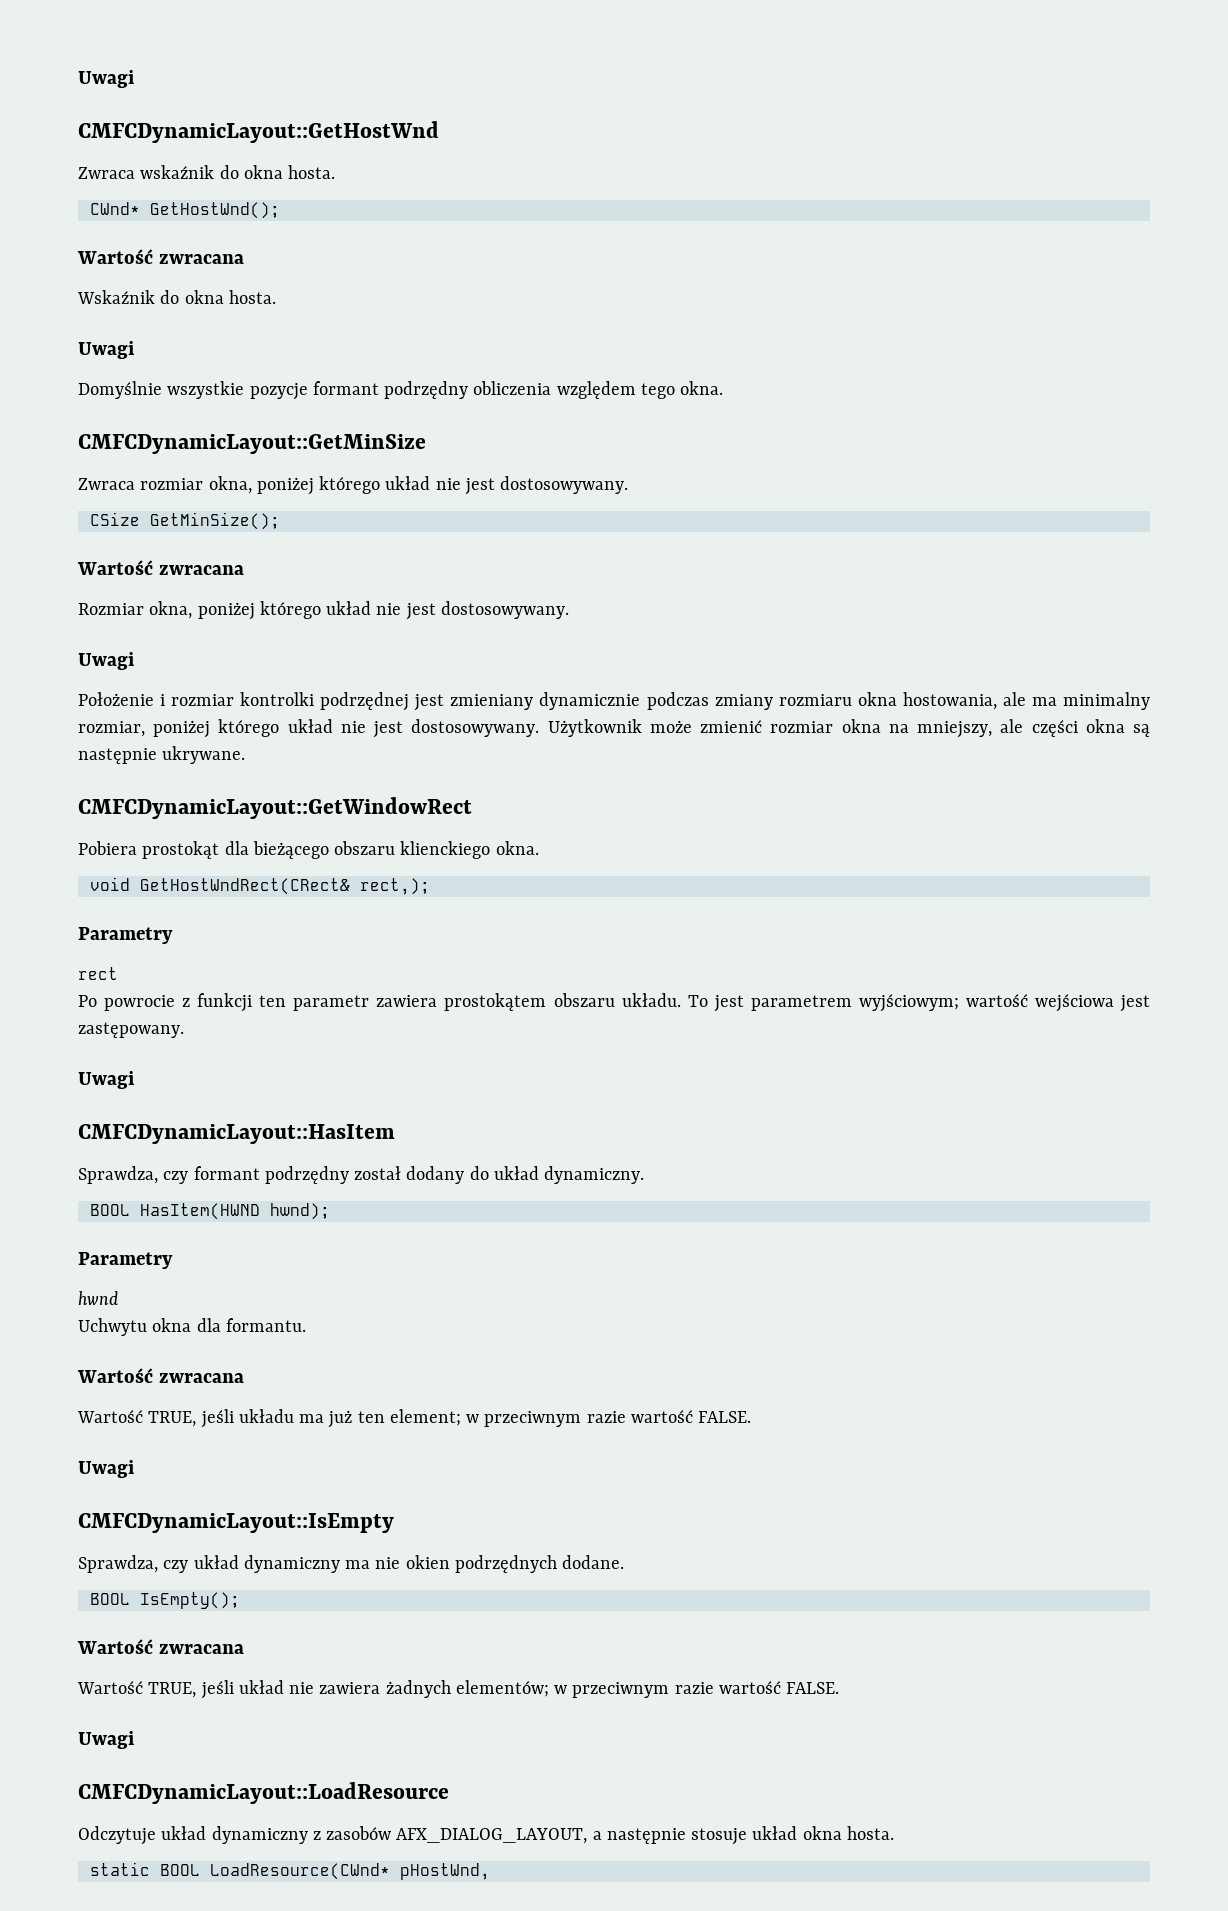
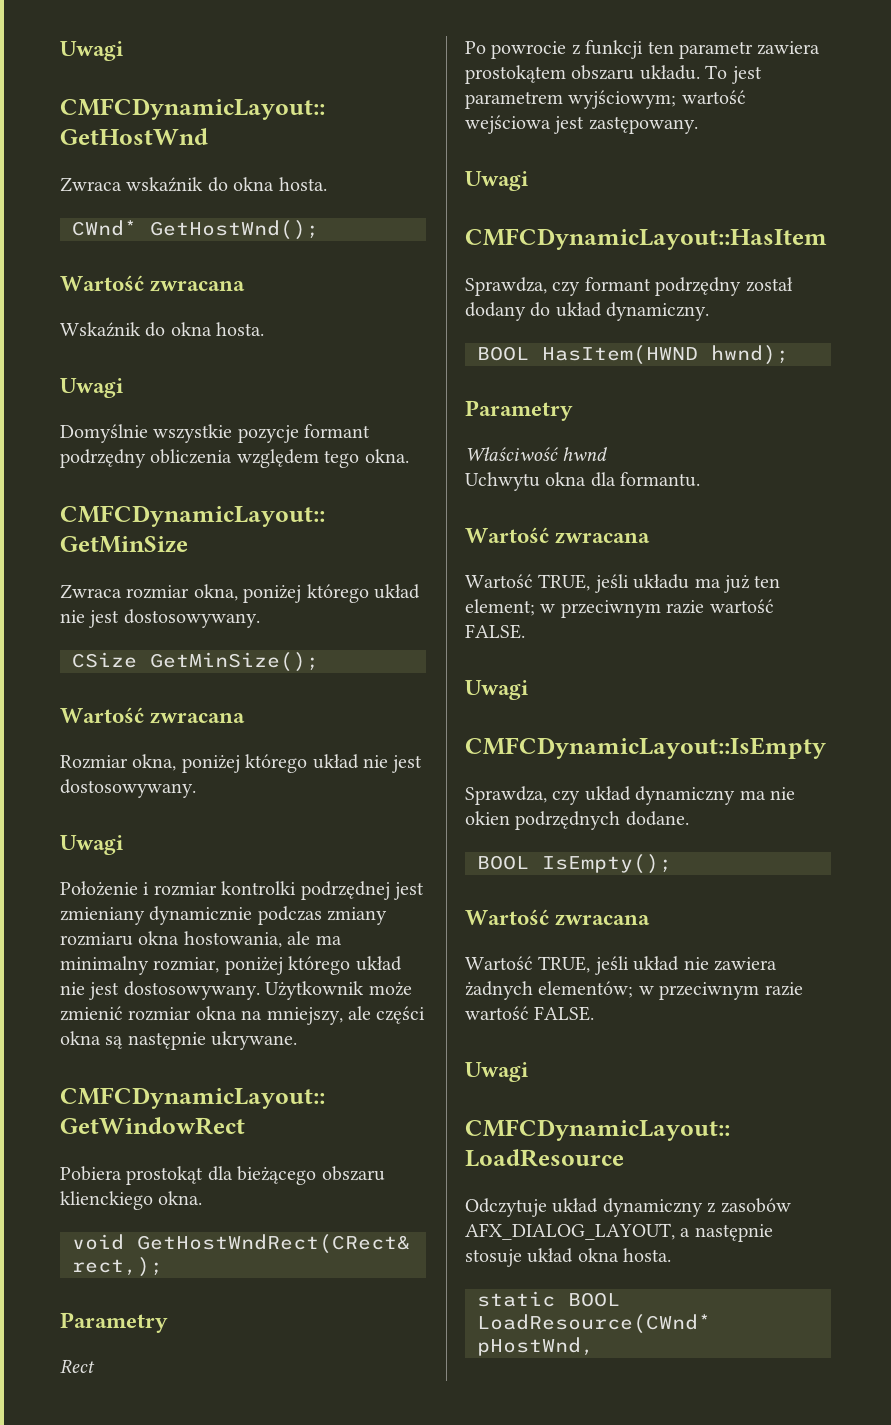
- rect
+ Rect
- hwnd
+ Właściwość hwnd

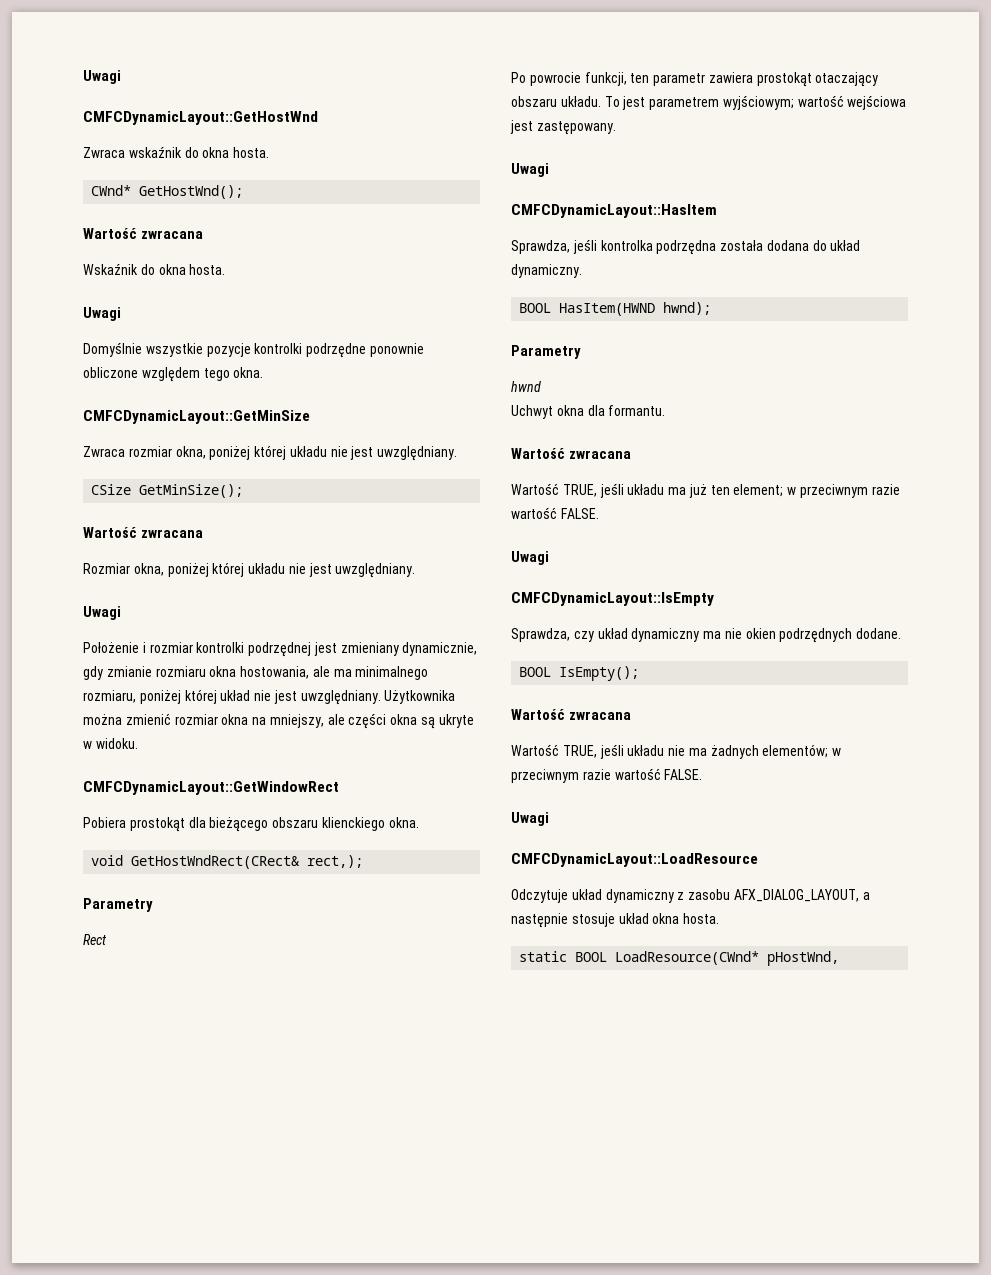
- Domyślnie wszystkie pozycje formant podrzędny obliczenia względem tego okna.
+ Domyślnie wszystkie pozycje kontrolki podrzędne ponownie obliczone względem tego okna.
- Zwraca rozmiar okna, poniżej którego układ nie jest dostosowywany.
+ Zwraca rozmiar okna, poniżej której układu nie jest uwzględniany.
- Rozmiar okna, poniżej którego układ nie jest dostosowywany.
+ Rozmiar okna, poniżej której układu nie jest uwzględniany.
- Położenie i rozmiar kontrolki podrzędnej jest zmieniany dynamicznie podczas zmiany rozmiaru okna hostowania, ale ma minimalny rozmiar, poniżej którego układ nie jest dostosowywany. Użytkownik może zmienić rozmiar okna na mniejszy, ale części okna są następnie ukrywane.
+ Położenie i rozmiar kontrolki podrzędnej jest zmieniany dynamicznie, gdy zmianie rozmiaru okna hostowania, ale ma minimalnego rozmiaru, poniżej której układ nie jest uwzględniany. Użytkownika można zmienić rozmiar okna na mniejszy, ale części okna są ukryte w widoku.
- Po powrocie z funkcji ten parametr zawiera prostokątem obszaru układu.
+ Po powrocie funkcji, ten parametr zawiera prostokąt otaczający obszaru układu.
- Sprawdza, czy formant podrzędny został dodany do układ dynamiczny.
+ Sprawdza, jeśli kontrolka podrzędna została dodana do układ dynamiczny.
- Właściwość hwnd
+ hwnd
- Uchwytu okna dla formantu.
+ Uchwyt okna dla formantu.
- Wartość TRUE, jeśli układ nie zawiera żadnych elementów; w przeciwnym razie wartość FALSE.
+ Wartość TRUE, jeśli układu nie ma żadnych elementów; w przeciwnym razie wartość FALSE.
- Odczytuje układ dynamiczny z zasobów AFX_DIALOG_LAYOUT, a następnie stosuje układ okna hosta.
+ Odczytuje układ dynamiczny z zasobu AFX_DIALOG_LAYOUT, a następnie stosuje układ okna hosta.

